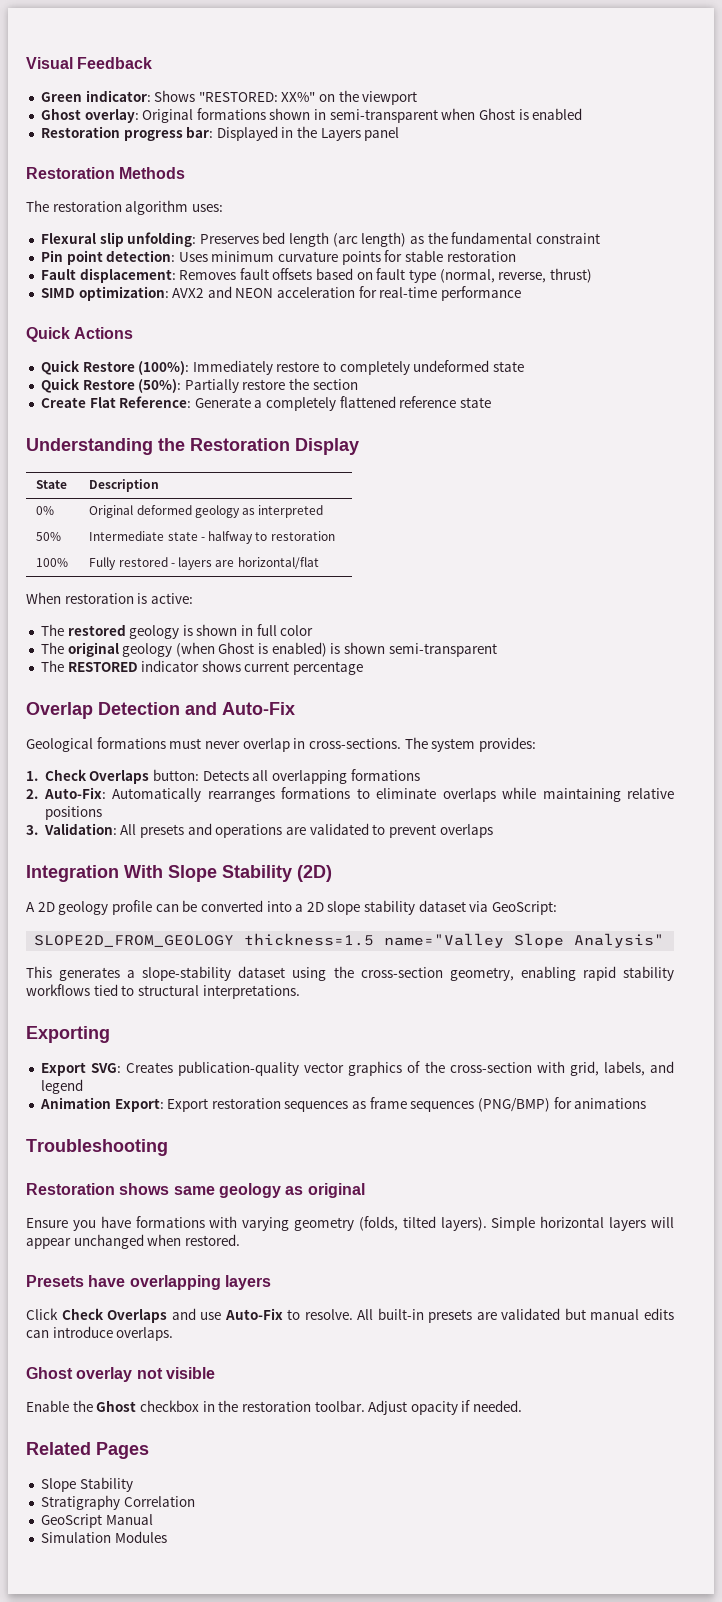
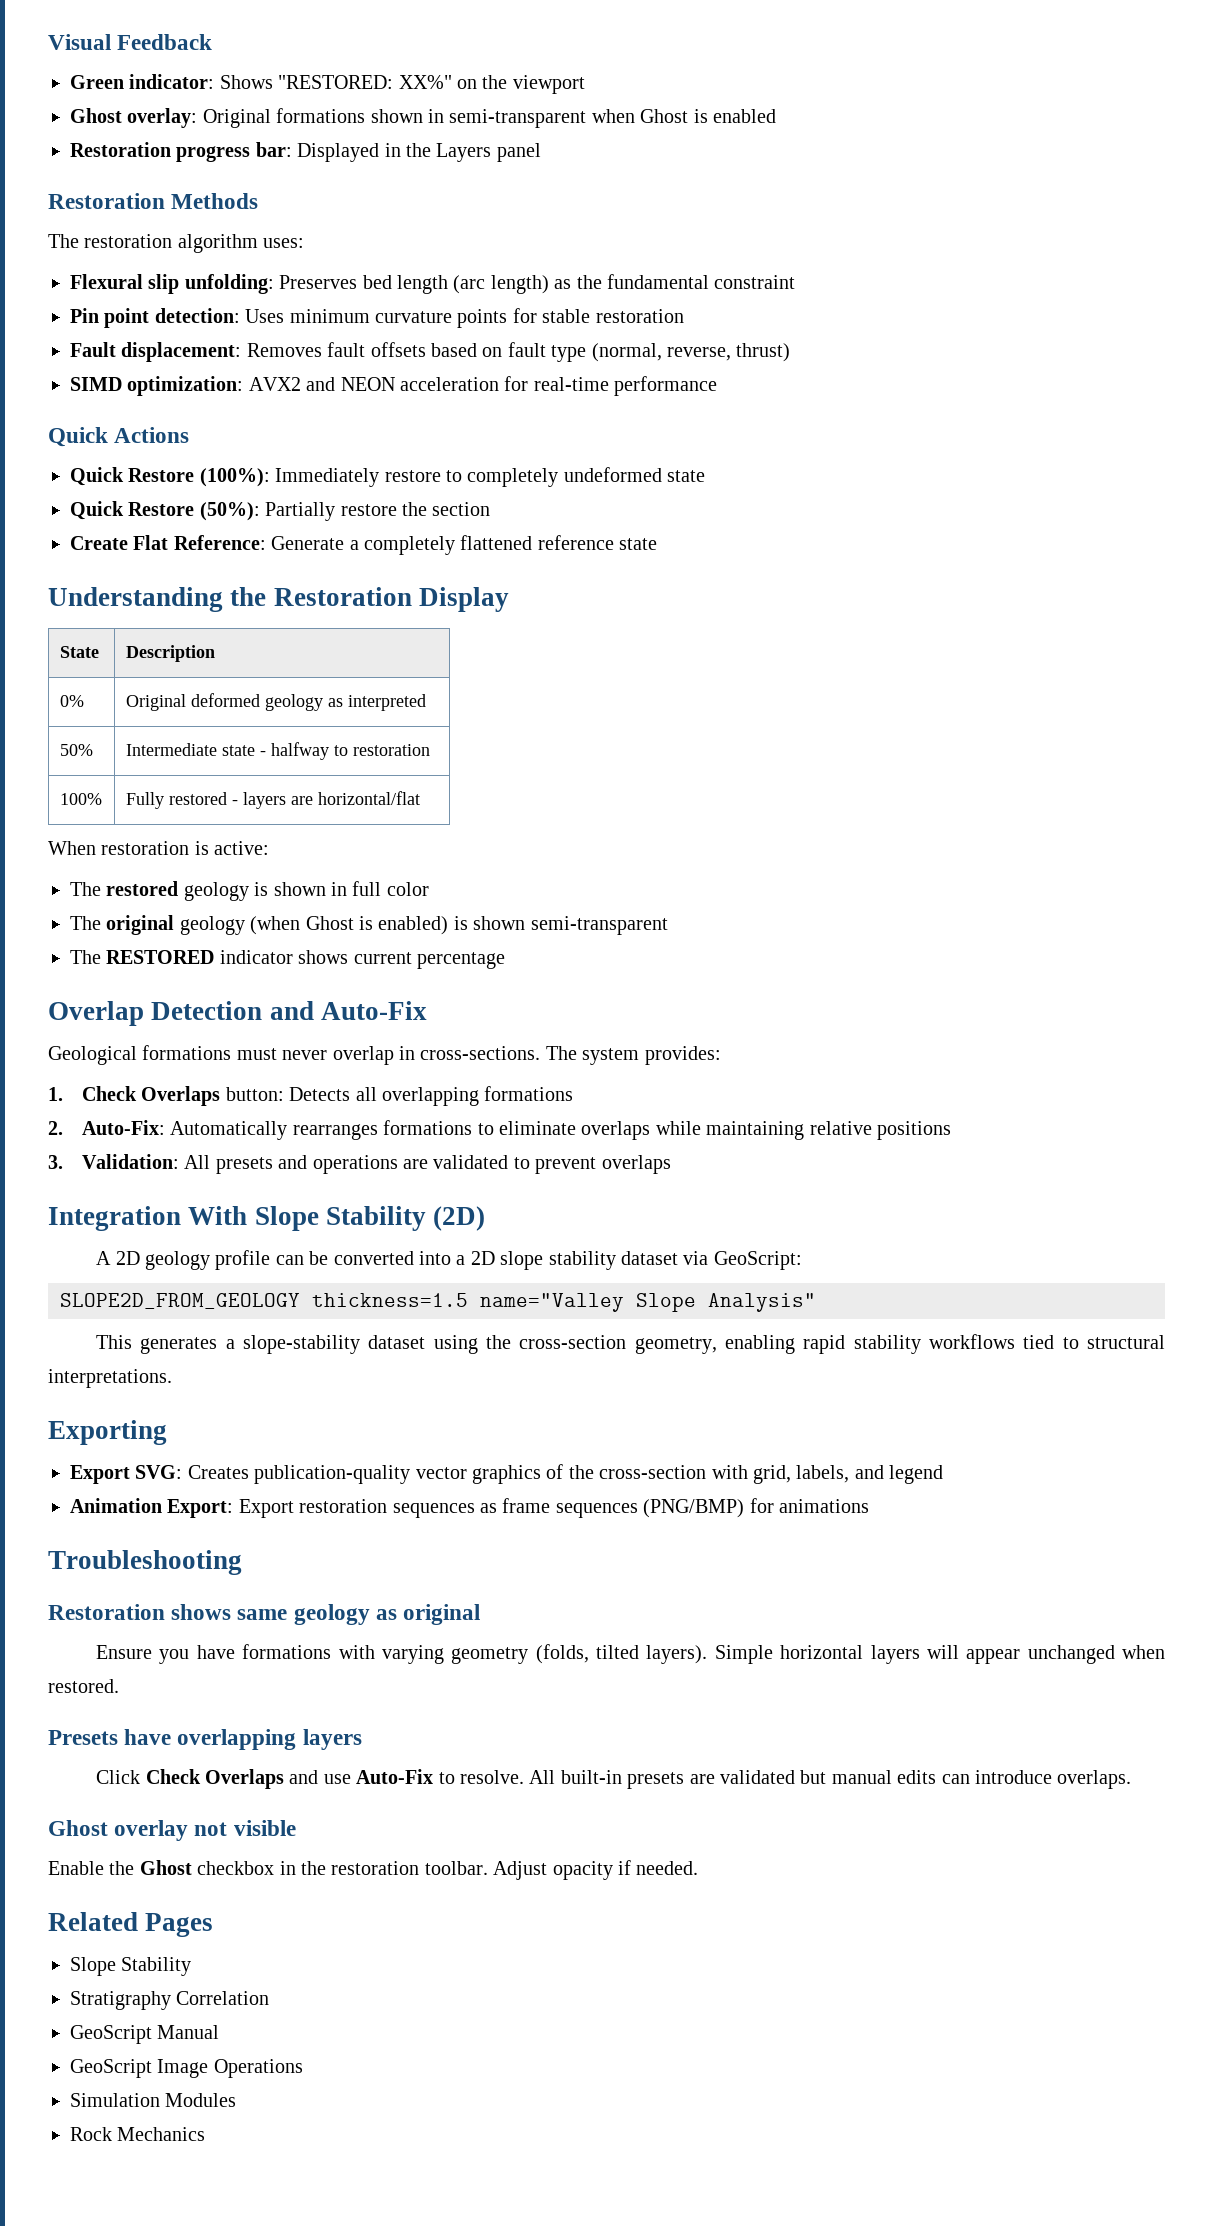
+ GeoScript Image Operations
+ Rock Mechanics

